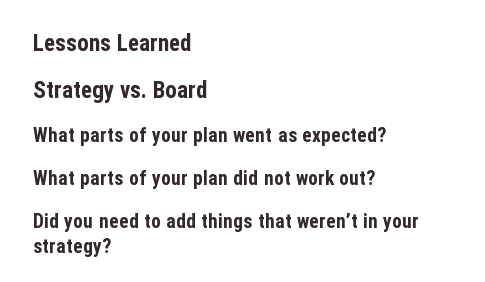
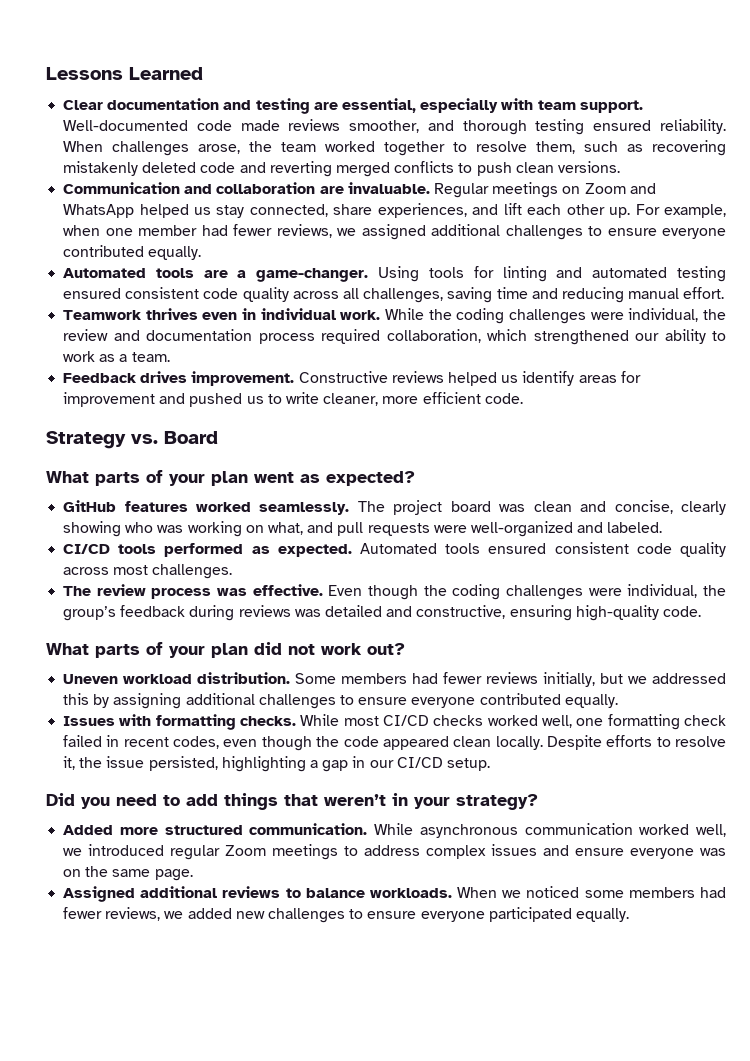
+ Clear documentation and testing are essential, especially with team support. Well-documented code made reviews smoother, and thorough testing ensured reliability. When challenges arose, the team worked together to resolve them, such as recovering mistakenly deleted code and reverting merged conflicts to push clean versions.
+ Communication and collaboration are invaluable. Regular meetings on Zoom and WhatsApp helped us stay connected, share experiences, and lift each other up. For example, when one member had fewer reviews, we assigned additional challenges to ensure everyone contributed equally.
+ Automated tools are a game-changer. Using tools for linting and automated testing ensured consistent code quality across all challenges, saving time and reducing manual effort.
+ Teamwork thrives even in individual work. While the coding challenges were individual, the review and documentation process required collaboration, which strengthened our ability to work as a team.
+ Feedback drives improvement. Constructive reviews helped us identify areas for improvement and pushed us to write cleaner, more efficient code.
+ GitHub features worked seamlessly. The project board was clean and concise, clearly showing who was working on what, and pull requests were well-organized and labeled.
+ CI/CD tools performed as expected. Automated tools ensured consistent code quality across most challenges.
+ The review process was effective. Even though the coding challenges were individual, the group’s feedback during reviews was detailed and constructive, ensuring high-quality code.
+ Uneven workload distribution. Some members had fewer reviews initially, but we addressed this by assigning additional challenges to ensure everyone contributed equally.
+ Issues with formatting checks. While most CI/CD checks worked well, one formatting check failed in recent codes, even though the code appeared clean locally. Despite efforts to resolve it, the issue persisted, highlighting a gap in our CI/CD setup.
+ Added more structured communication. While asynchronous communication worked well, we introduced regular Zoom meetings to address complex issues and ensure everyone was on the same page.
+ Assigned additional reviews to balance workloads. When we noticed some members had fewer reviews, we added new challenges to ensure everyone participated equally.

